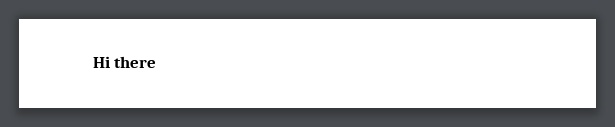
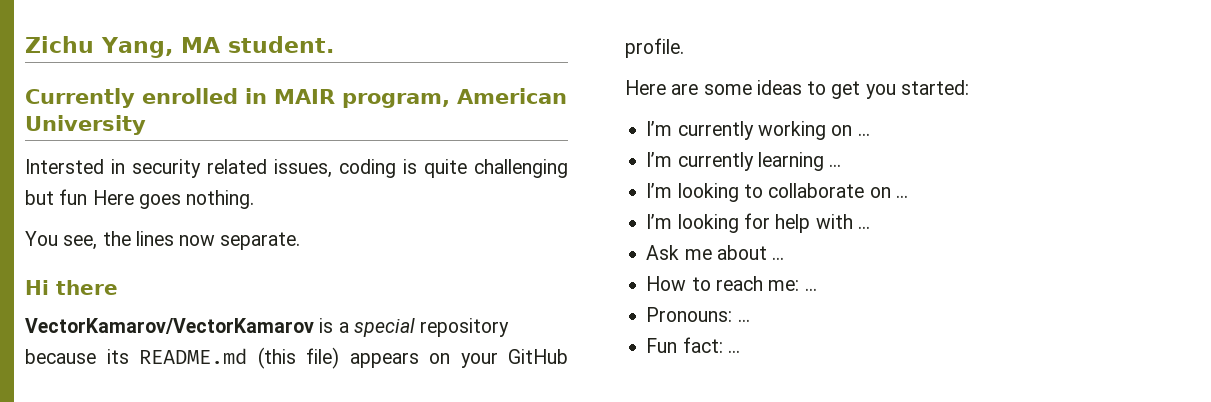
+ Zichu Yang, MA student.
+ Currently enrolled in MAIR program, American University
+ Intersted in security related issues, coding is quite challenging but fun Here goes nothing.
+ You see, the lines now separate.
  Hi there
+ VectorKamarov/VectorKamarov is a special repository because its README.md (this file) appears on your GitHub profile.
+ Here are some ideas to get you started:
+ I’m currently working on ...
+ I’m currently learning ...
+ I’m looking to collaborate on ...
+ I’m looking for help with ...
+ Ask me about ...
+ How to reach me: ...
+ Pronouns: ...
+ Fun fact: ...

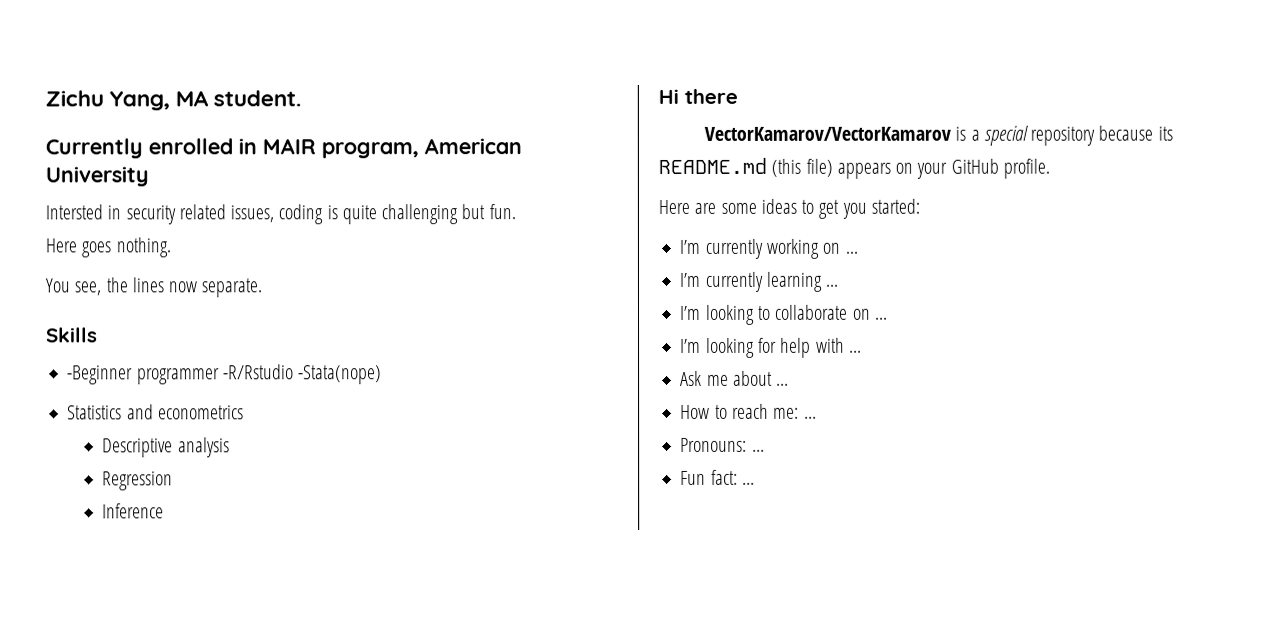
- Intersted in security related issues, coding is quite challenging but fun Here goes nothing.
+ Intersted in security related issues, coding is quite challenging but fun.
+ Here goes nothing.
+ Skills
+ -Beginner programmer -R/Rstudio -Stata(nope)
+ Statistics and econometrics
+ Descriptive analysis
+ Regression
+ Inference

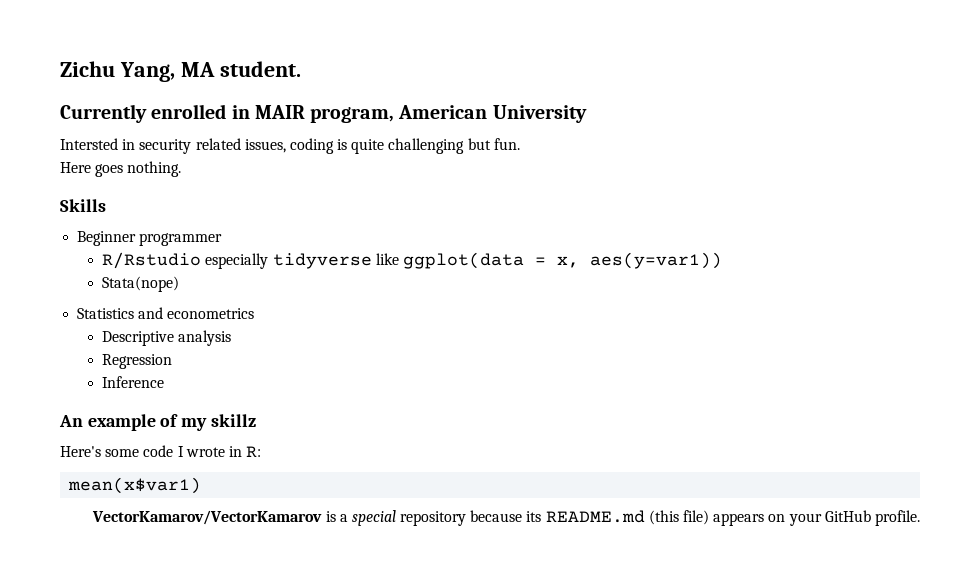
- You see, the lines now separate.
- -Beginner programmer -R/Rstudio -Stata(nope)
+ Beginner programmer
+ R/Rstudio especially tidyverse like ggplot(data = x, aes(y=var1))
+ Stata(nope)
- Hi there
+ An example of my skillz
+ Here's some code I wrote in R:
+ mean(x$var1)
- Here are some ideas to get you started:
- I’m currently working on ...
- I’m currently learning ...
- I’m looking to collaborate on ...
- I’m looking for help with ...
- Ask me about ...
- How to reach me: ...
- Pronouns: ...
- Fun fact: ...

